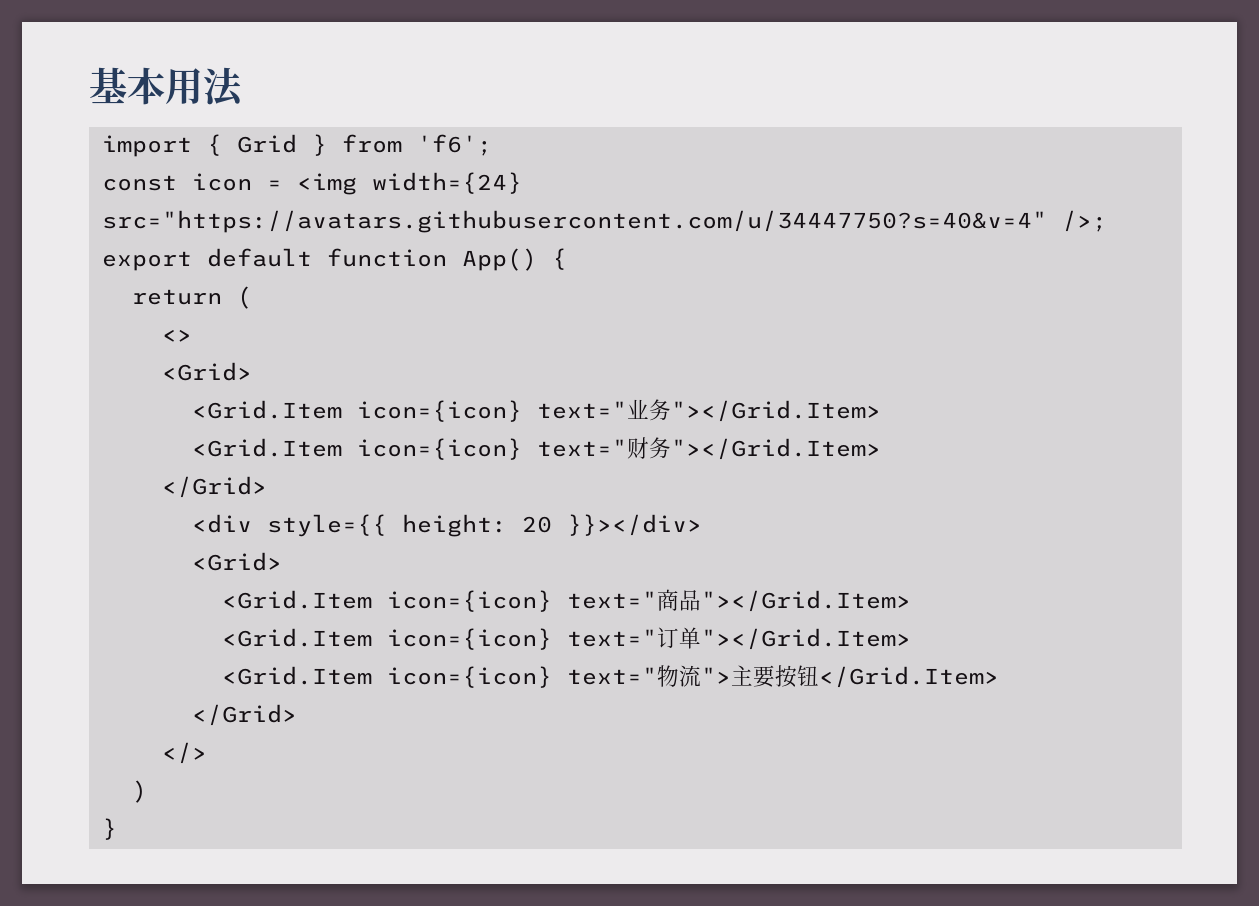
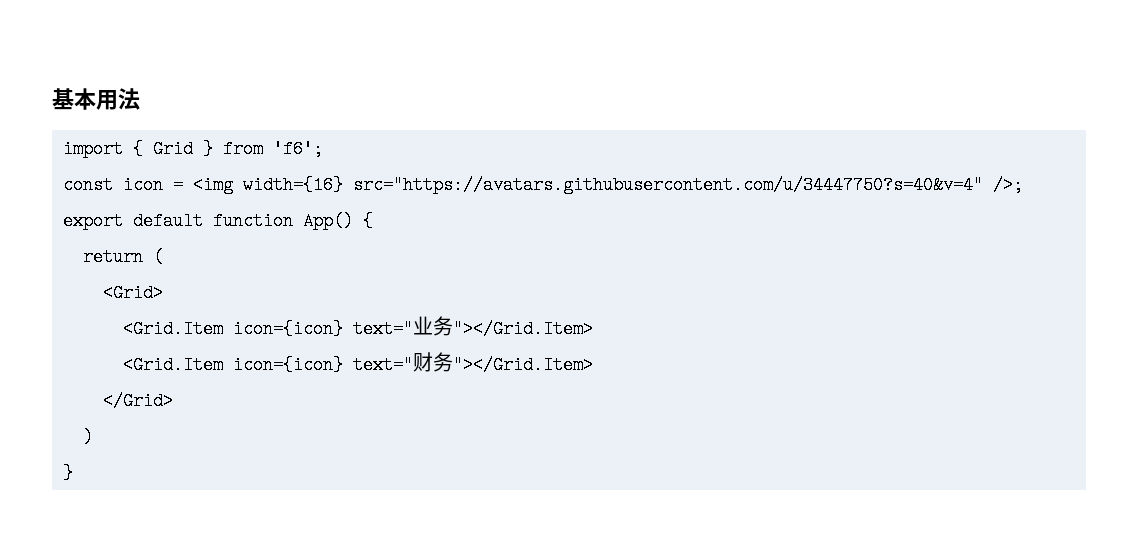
- const icon = <img width={24} src="https://avatars.githubusercontent.com/u/34447750?s=40&v=4" />;
+ const icon = <img width={16} src="https://avatars.githubusercontent.com/u/34447750?s=40&v=4" />;
- <>
- <div style={{ height: 20 }}></div>
- <Grid>
- <Grid.Item icon={icon} text="商品"></Grid.Item>
- <Grid.Item icon={icon} text="订单"></Grid.Item>
- <Grid.Item icon={icon} text="物流">主要按钮</Grid.Item>
- </Grid>
- </>

